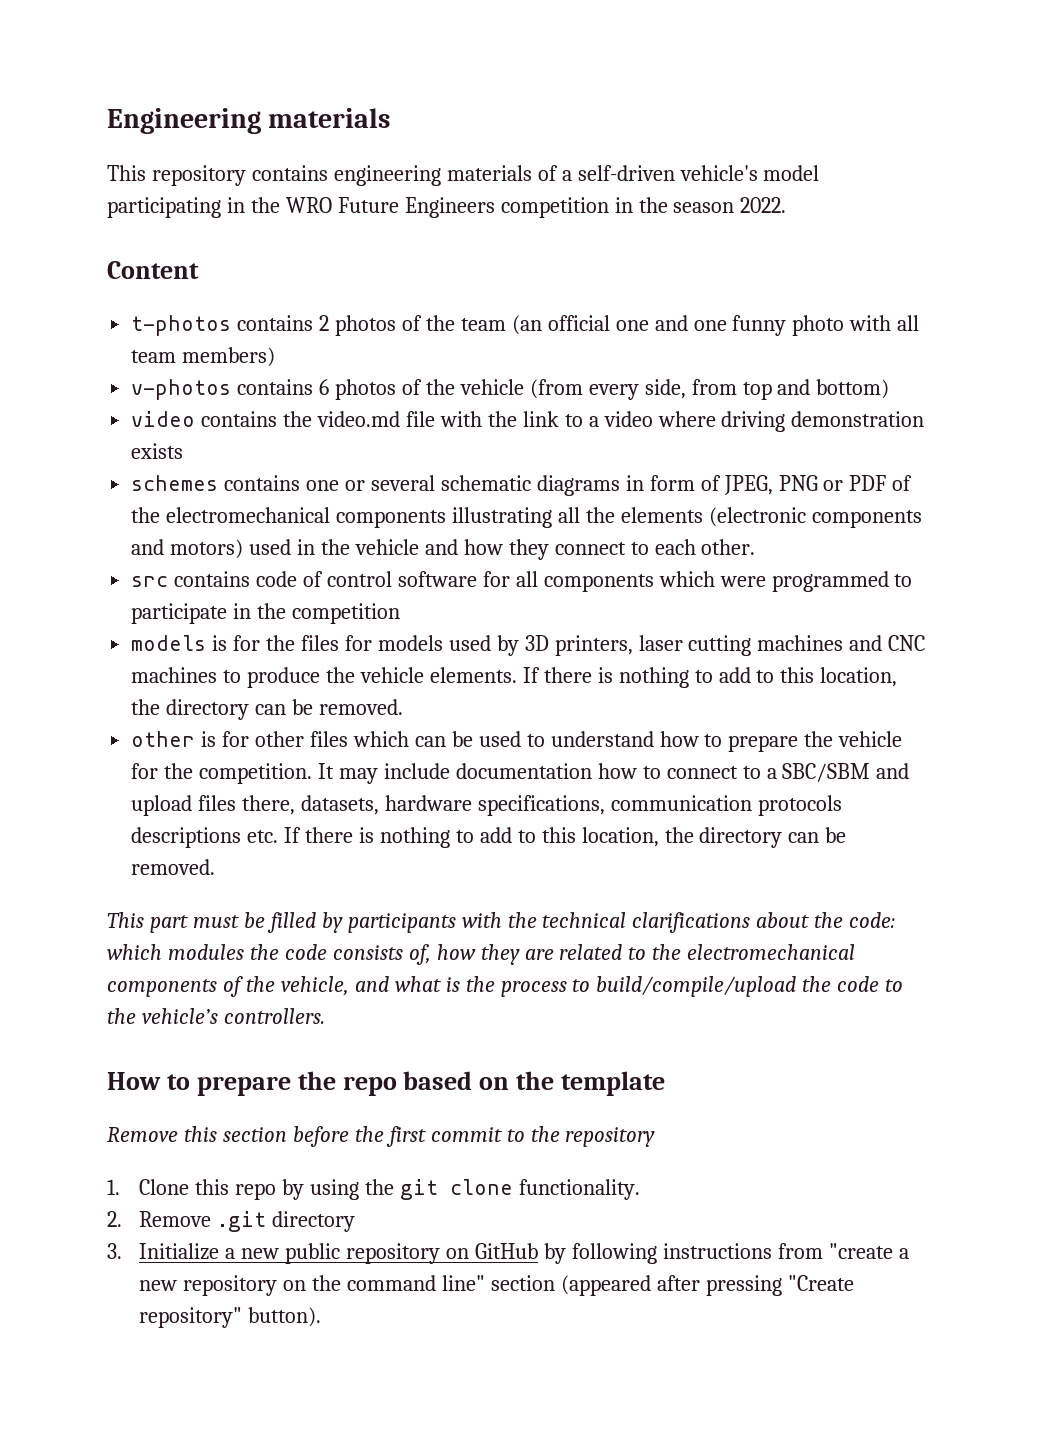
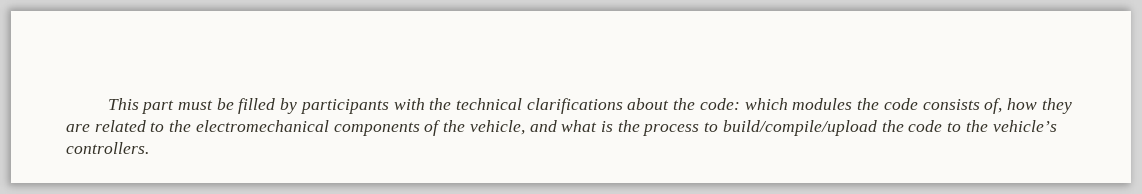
- Engineering materials
- This repository contains engineering materials of a self-driven vehicle's model participating in the WRO Future Engineers competition in the season 2022.
- Content
- t-photos contains 2 photos of the team (an official one and one funny photo with all team members)
- v-photos contains 6 photos of the vehicle (from every side, from top and bottom)
- video contains the video.md file with the link to a video where driving demonstration exists
- schemes contains one or several schematic diagrams in form of JPEG, PNG or PDF of the electromechanical components illustrating all the elements (electronic components and motors) used in the vehicle and how they connect to each other.
- src contains code of control software for all components which were programmed to participate in the competition
- models is for the files for models used by 3D printers, laser cutting machines and CNC machines to produce the vehicle elements. If there is nothing to add to this location, the directory can be removed.
- other is for other files which can be used to understand how to prepare the vehicle for the competition. It may include documentation how to connect to a SBC/SBM and upload files there, datasets, hardware specifications, communication protocols descriptions etc. If there is nothing to add to this location, the directory can be removed.
- How to prepare the repo based on the template
- Remove this section before the first commit to the repository
- 1. Clone this repo by using the git clone functionality.
- 2. Remove .git directory
- 3. Initialize a new public repository on GitHub by following instructions from "create a new repository on the command line" section (appeared after pressing "Create repository" button).

